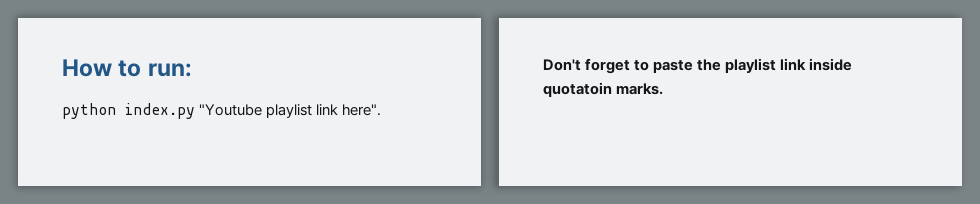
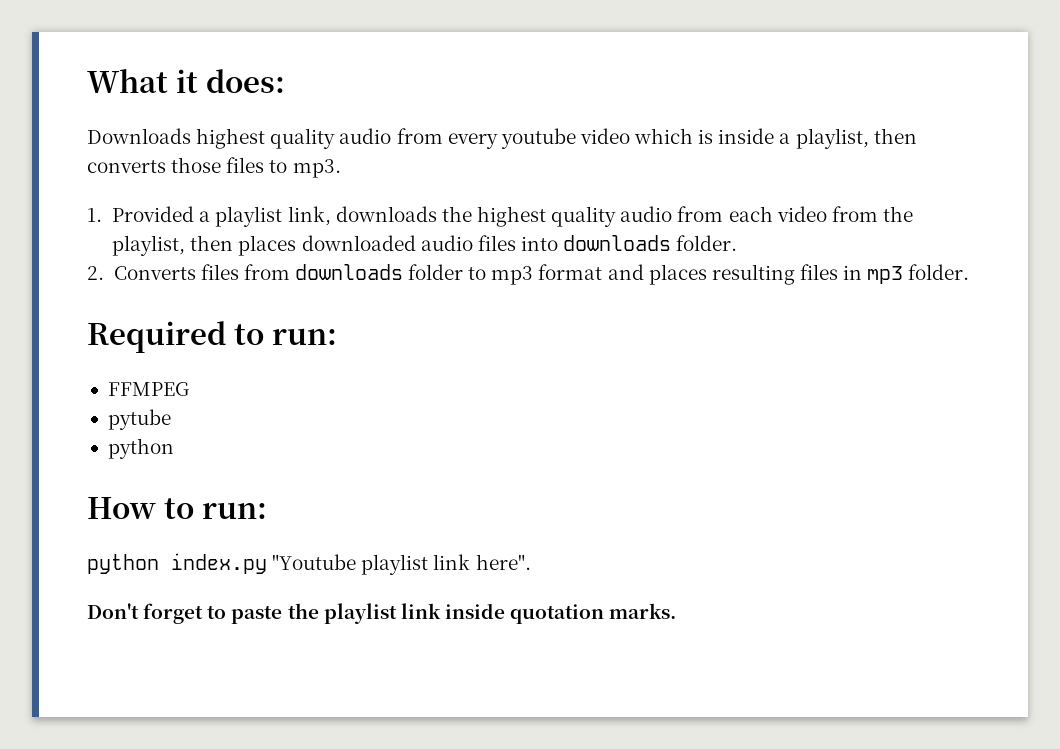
+ What it does:
+ Downloads highest quality audio from every youtube video which is inside a playlist, then converts those files to mp3.
+ 1. Provided a playlist link, downloads the highest quality audio from each video from the playlist, then places downloaded audio files into downloads folder.
+ 2. Converts files from downloads folder to mp3 format and places resulting files in mp3 folder.
+ Required to run:
+ FFMPEG
+ pytube
+ python
- Don't forget to paste the playlist link inside quotatoin marks.
+ Don't forget to paste the playlist link inside quotation marks.

